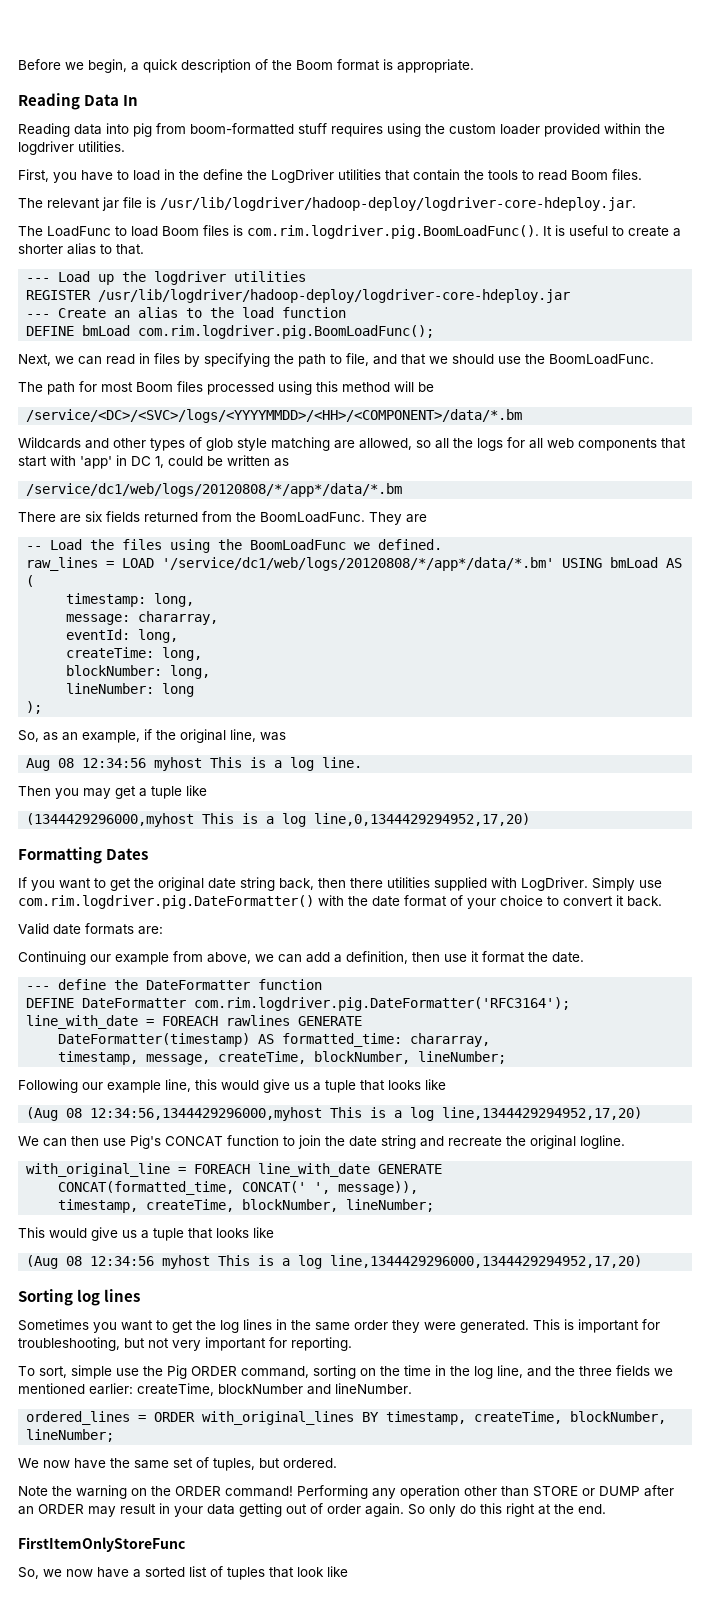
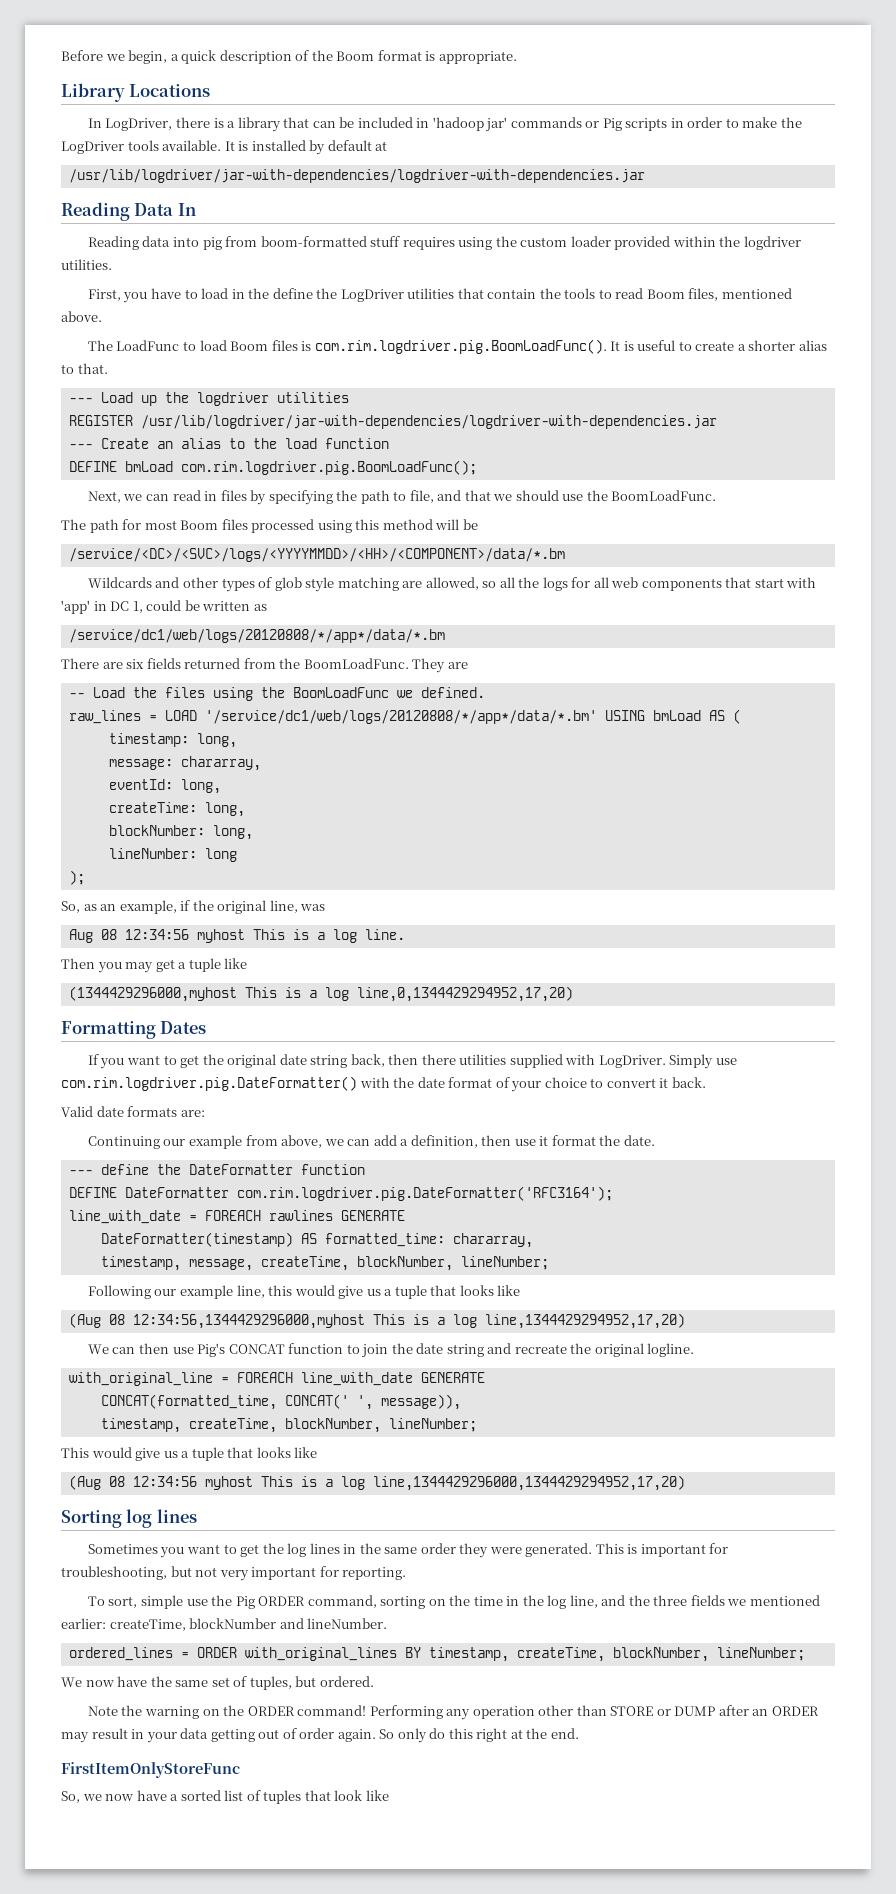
+ Library Locations
+ In LogDriver, there is a library that can be included in 'hadoop jar' commands or Pig scripts in order to make the LogDriver tools available. It is installed by default at
+ /usr/lib/logdriver/jar-with-dependencies/logdriver-with-dependencies.jar
- First, you have to load in the define the LogDriver utilities that contain the tools to read Boom files.
- The relevant jar file is /usr/lib/logdriver/hadoop-deploy/logdriver-core-hdeploy.jar.
+ First, you have to load in the define the LogDriver utilities that contain the tools to read Boom files, mentioned above.
- REGISTER /usr/lib/logdriver/hadoop-deploy/logdriver-core-hdeploy.jar
+ REGISTER /usr/lib/logdriver/jar-with-dependencies/logdriver-with-dependencies.jar

